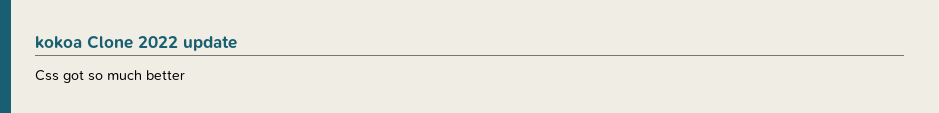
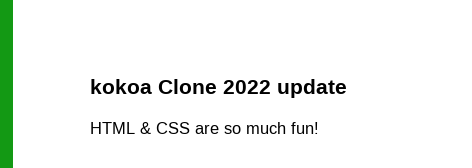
- Css got so much better
+ HTML & CSS are so much fun!

